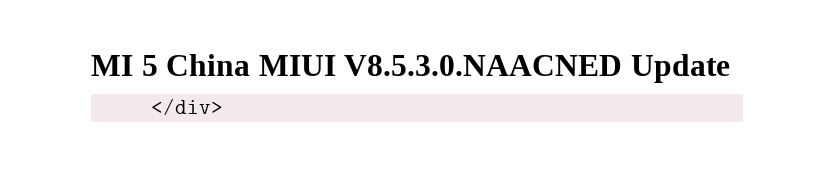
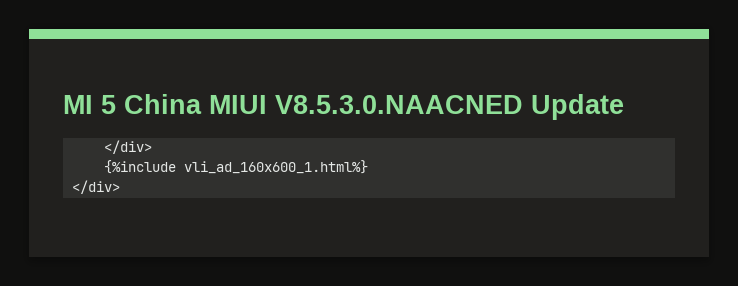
+ {%include vli_ad_160x600_1.html%}
+ </div>

